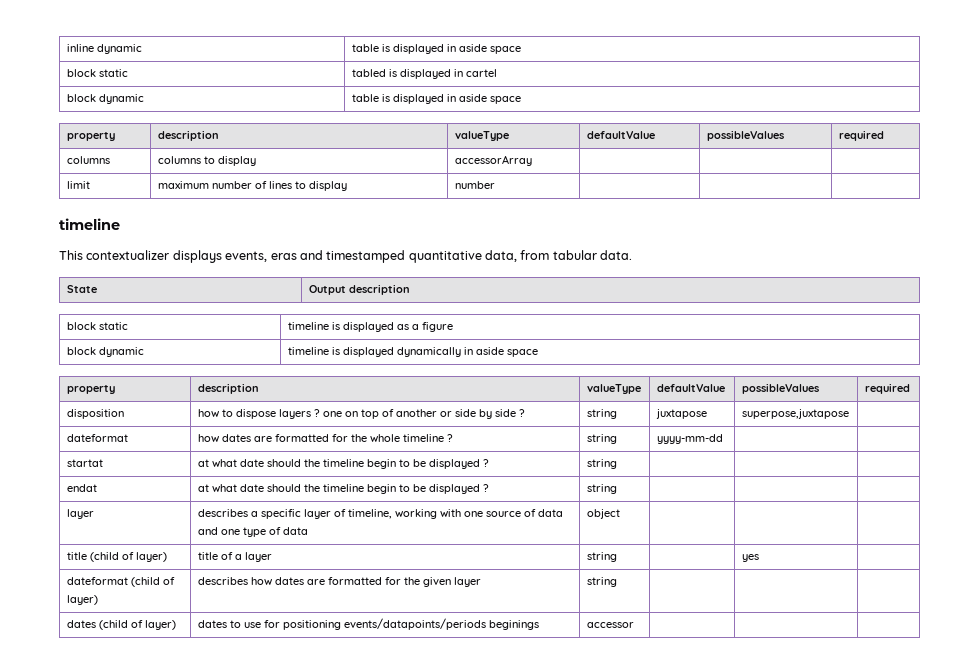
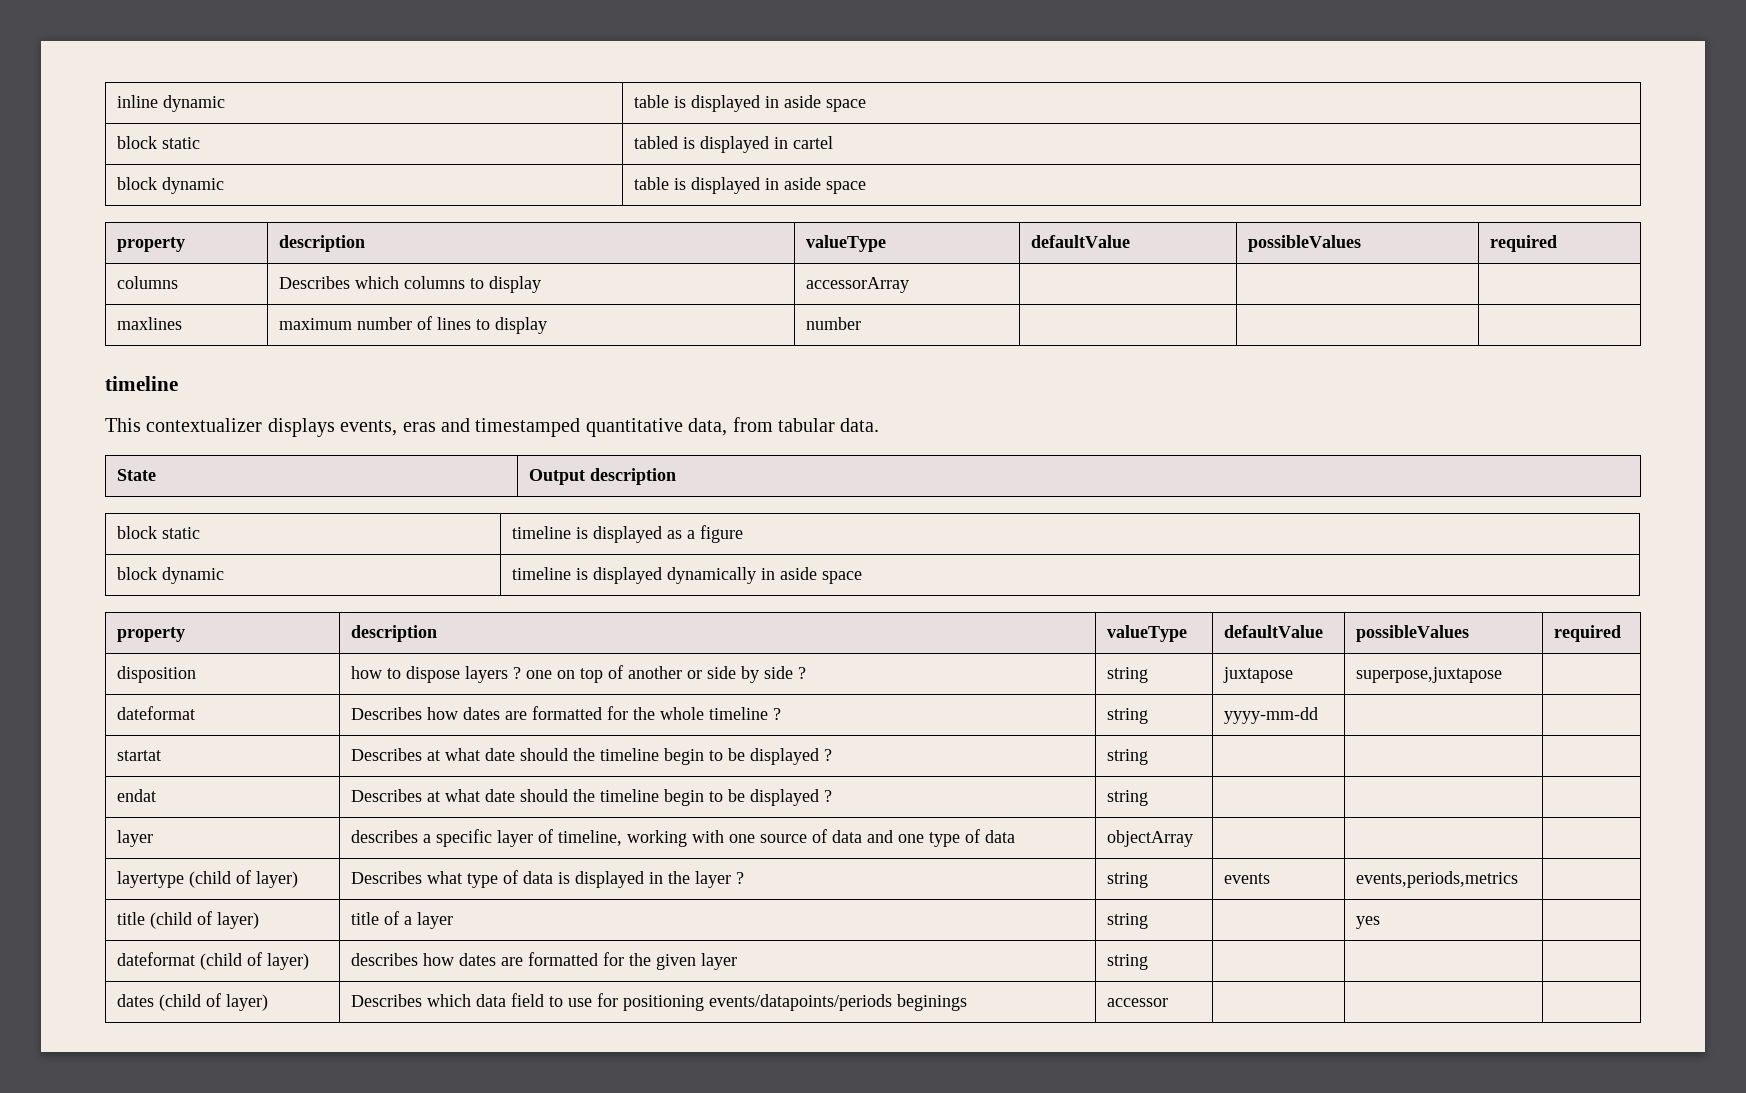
- columns | columns to display | accessorArray | | |
+ columns | Describes which columns to display | accessorArray | | |
- limit | maximum number of lines to display | number | | |
+ maxlines | maximum number of lines to display | number | | |
- dateformat | how dates are formatted for the whole timeline ? | string | yyyy-mm-dd | |
+ dateformat | Describes how dates are formatted for the whole timeline ? | string | yyyy-mm-dd | |
- startat | at what date should the timeline begin to be displayed ? | string | | |
+ startat | Describes at what date should the timeline begin to be displayed ? | string | | |
- endat | at what date should the timeline begin to be displayed ? | string | | |
+ endat | Describes at what date should the timeline begin to be displayed ? | string | | |
- layer | describes a specific layer of timeline, working with one source of data and one type of data | object | | |
+ layer | describes a specific layer of timeline, working with one source of data and one type of data | objectArray | | |
+ layertype (child of layer) | Describes what type of data is displayed in the layer ? | string | events | events,periods,metrics |
- dates (child of layer) | dates to use for positioning events/datapoints/periods beginings | accessor | | |
+ dates (child of layer) | Describes which data field to use for positioning events/datapoints/periods beginings | accessor | | |

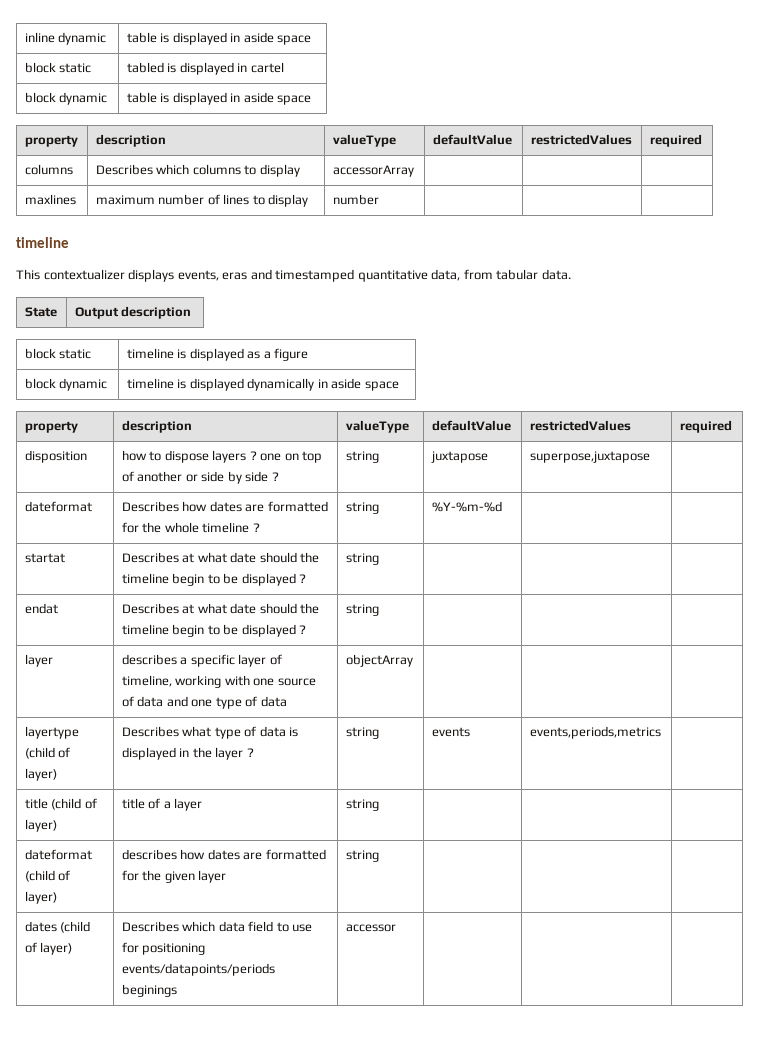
  block dynamic | table is displayed in aside space
- property | description | valueType | defaultValue | possibleValues | required
+ property | description | valueType | defaultValue | restrictedValues | required
  block dynamic | timeline is displayed dynamically in aside space
- property | description | valueType | defaultValue | possibleValues | required
+ property | description | valueType | defaultValue | restrictedValues | required
- dateformat | Describes how dates are formatted for the whole timeline ? | string | yyyy-mm-dd | |
+ dateformat | Describes how dates are formatted for the whole timeline ? | string | %Y-%m-%d | |
- title (child of layer) | title of a layer | string | | yes |
+ title (child of layer) | title of a layer | string | | |

